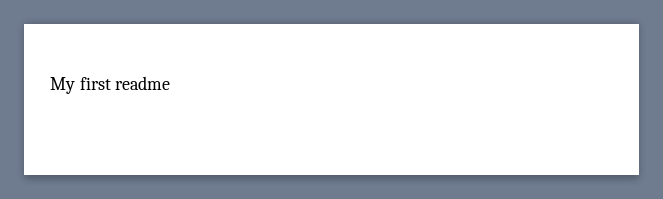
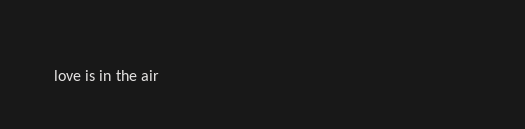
- My first readme
+ love is in the air

